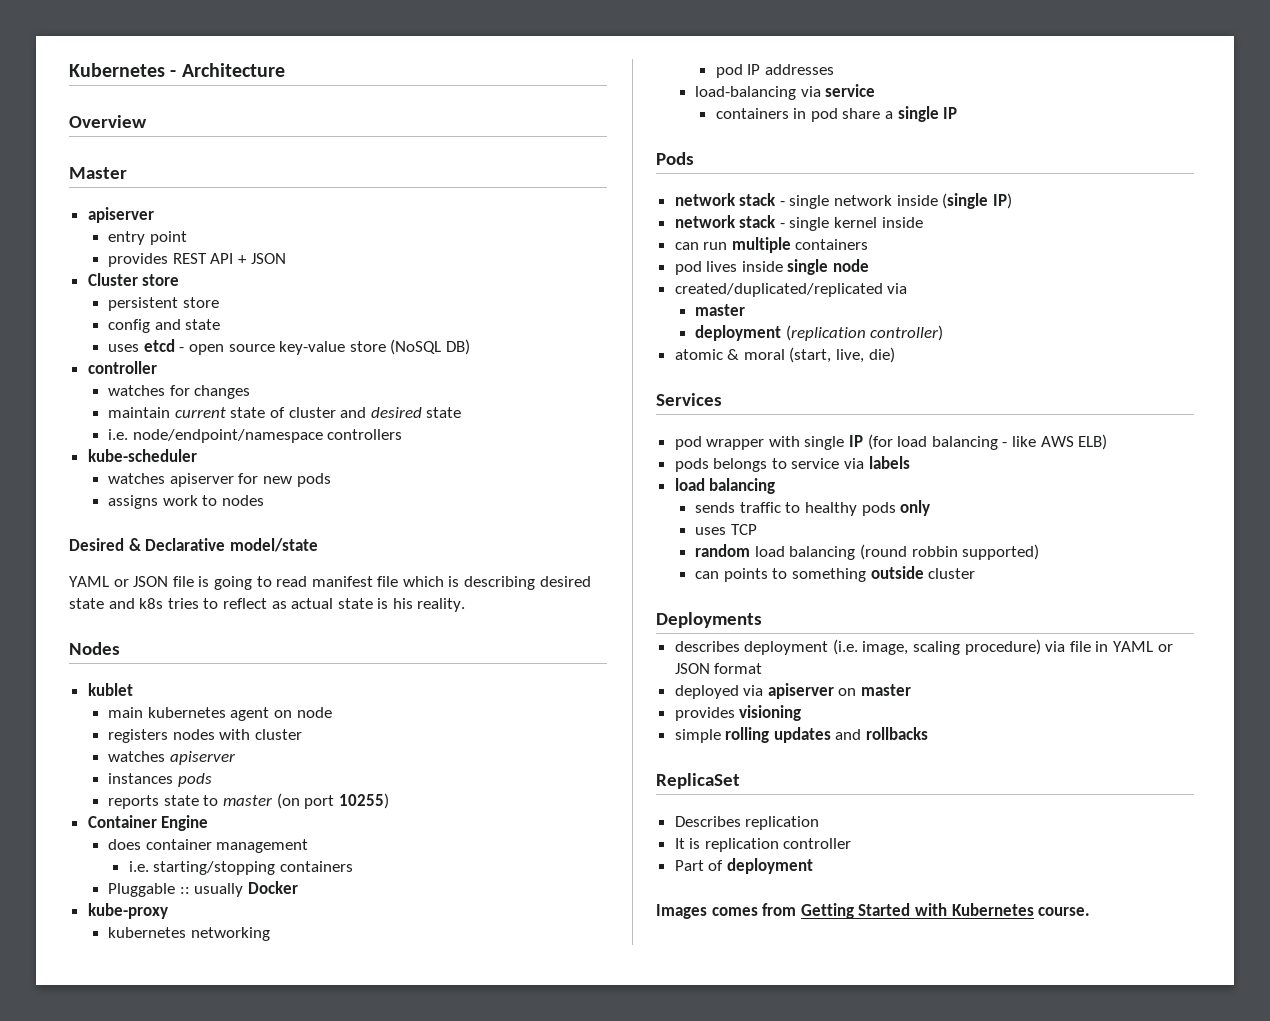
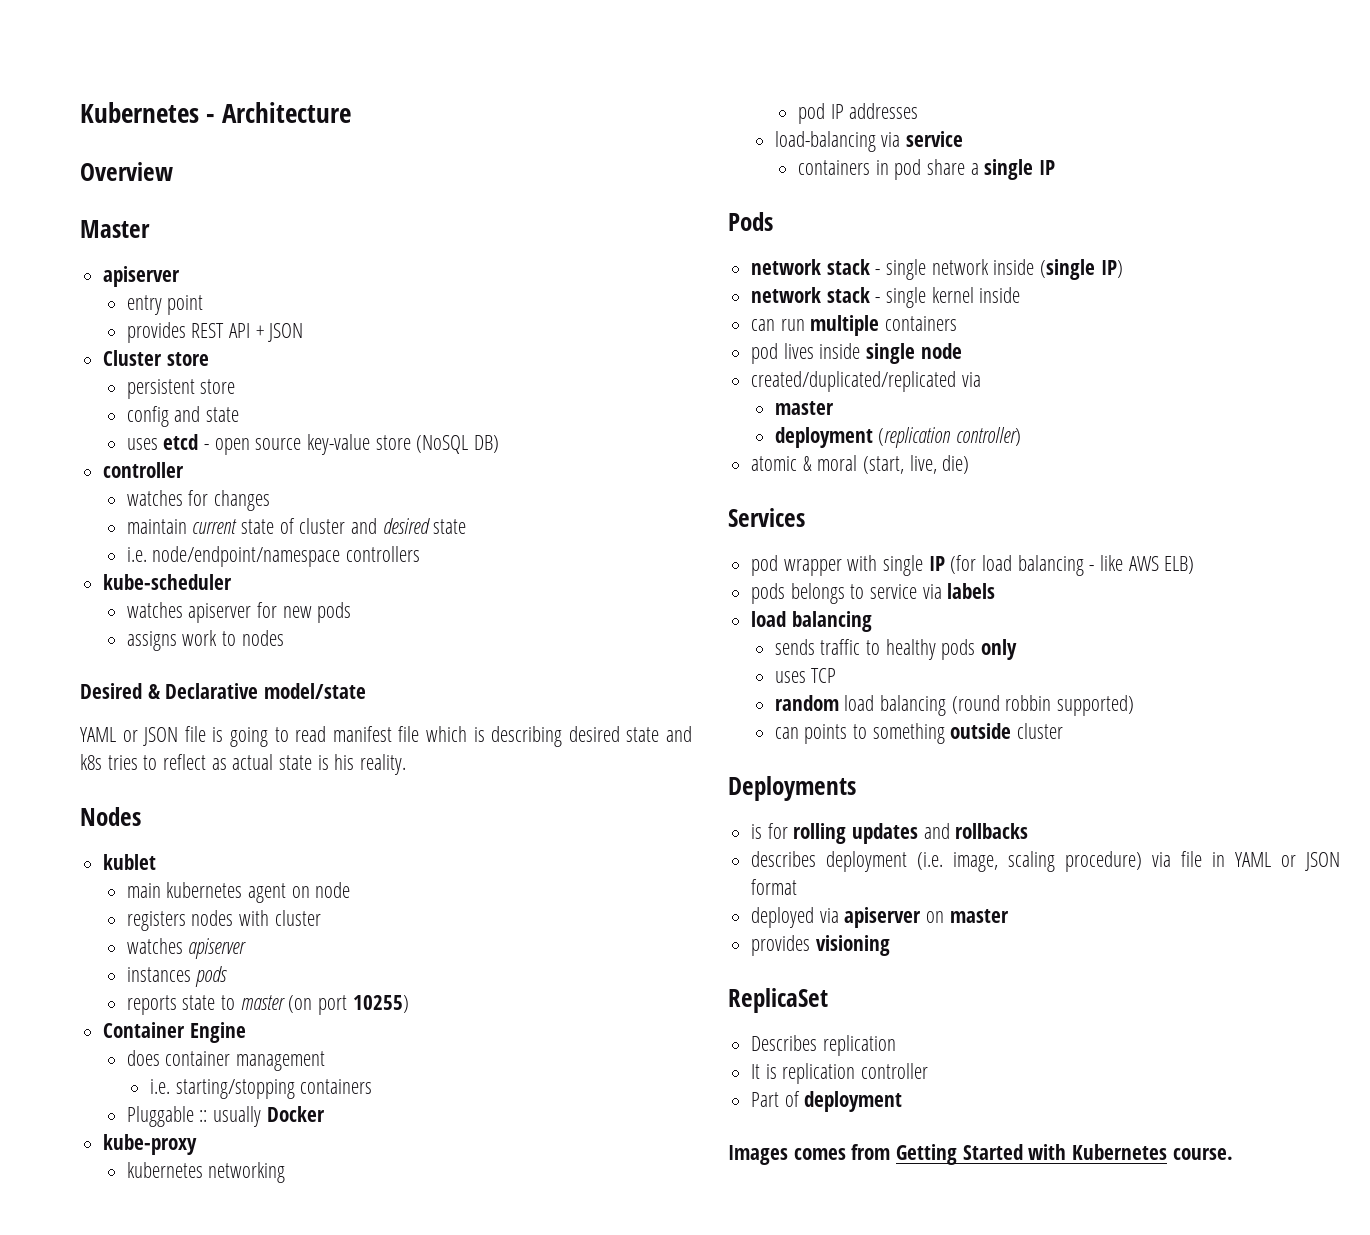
+ is for rolling updates and rollbacks
- simple rolling updates and rollbacks

